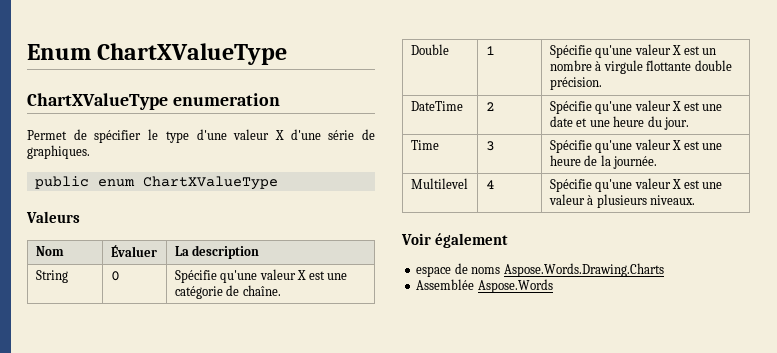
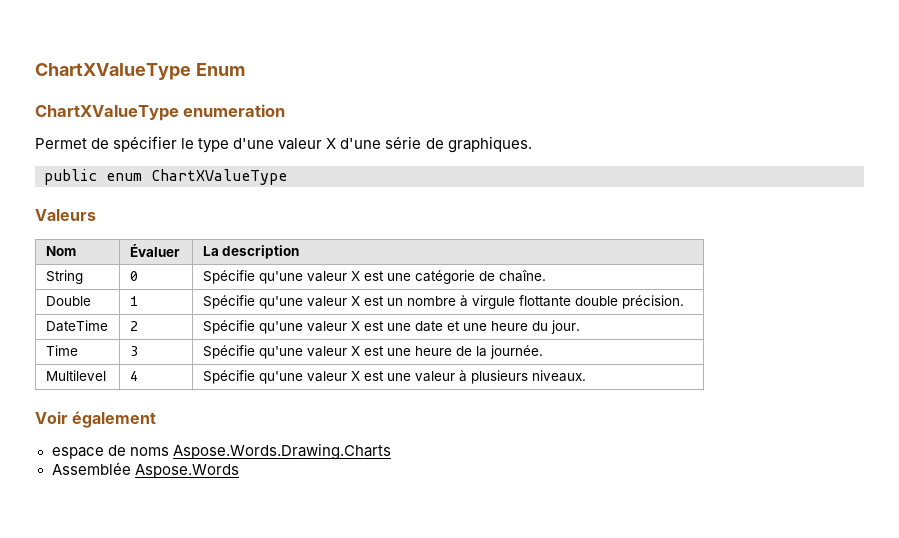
- Enum ChartXValueType
+ ChartXValueType Enum

